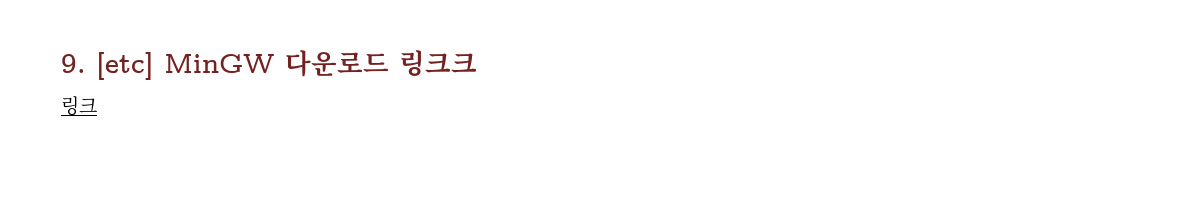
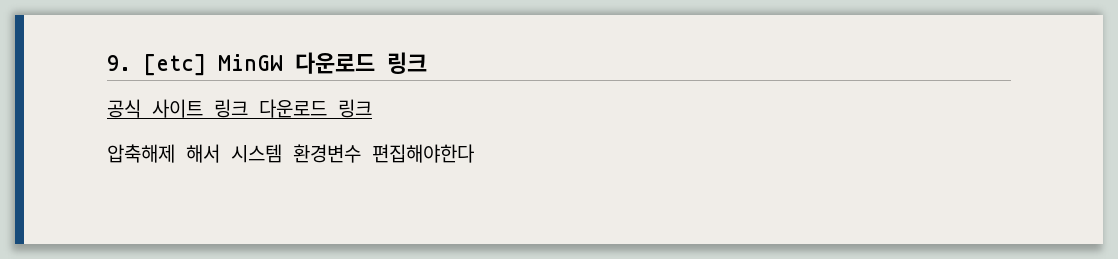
- 9. [etc] MinGW 다운로드 링크크
- 링크
+ 9. [etc] MinGW 다운로드 링크
+ 공식 사이트 링크 다운로드 링크
+ 압축해제 해서 시스템 환경변수 편집해야한다

